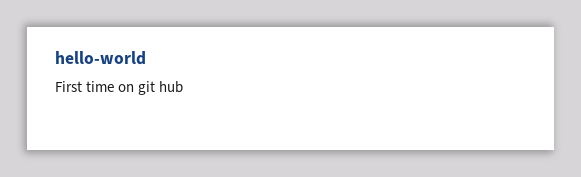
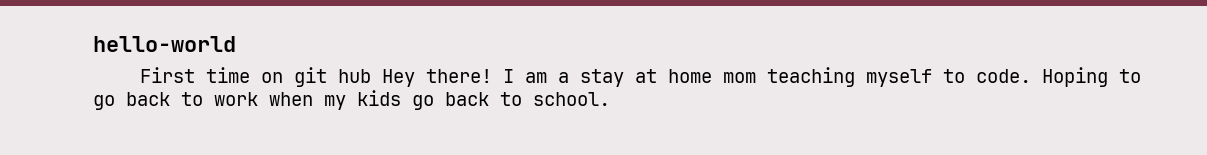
- First time on git hub
+ First time on git hub Hey there! I am a stay at home mom teaching myself to code. Hoping to go back to work when my kids go back to school.

